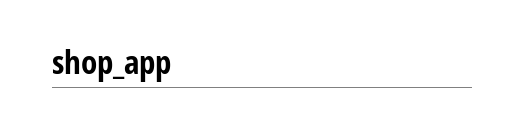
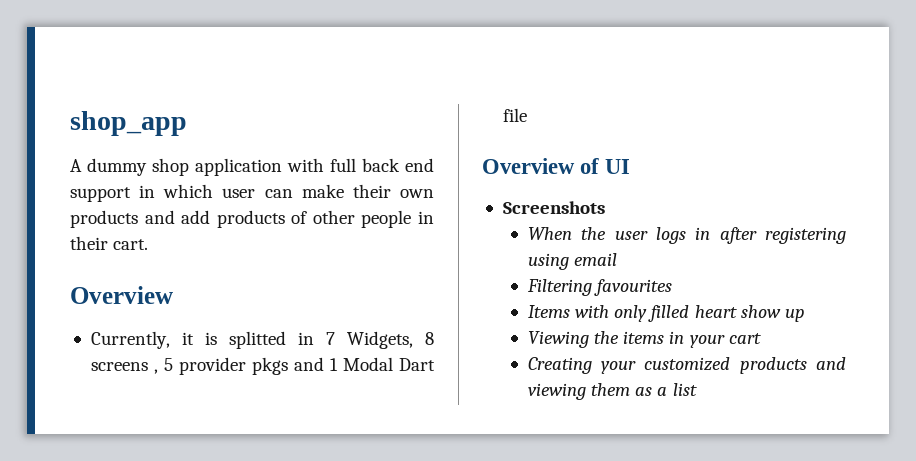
+ A dummy shop application with full back end support in which user can make their own products and add products of other people in their cart.
+ Overview
+ Currently, it is splitted in 7 Widgets, 8 screens , 5 provider pkgs and 1 Modal Dart file
+ Overview of UI
+ Screenshots
+ When the user logs in after registering using email
+ Filtering favourites
+ Items with only filled heart show up
+ Viewing the items in your cart
+ Creating your customized products and viewing them as a list

